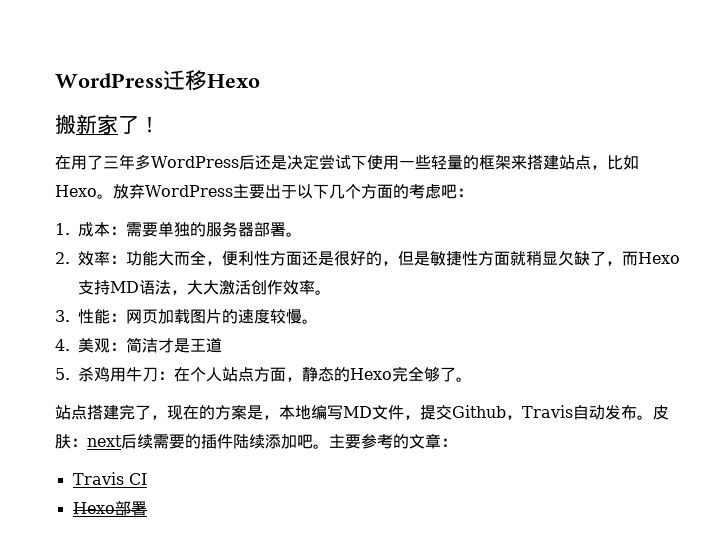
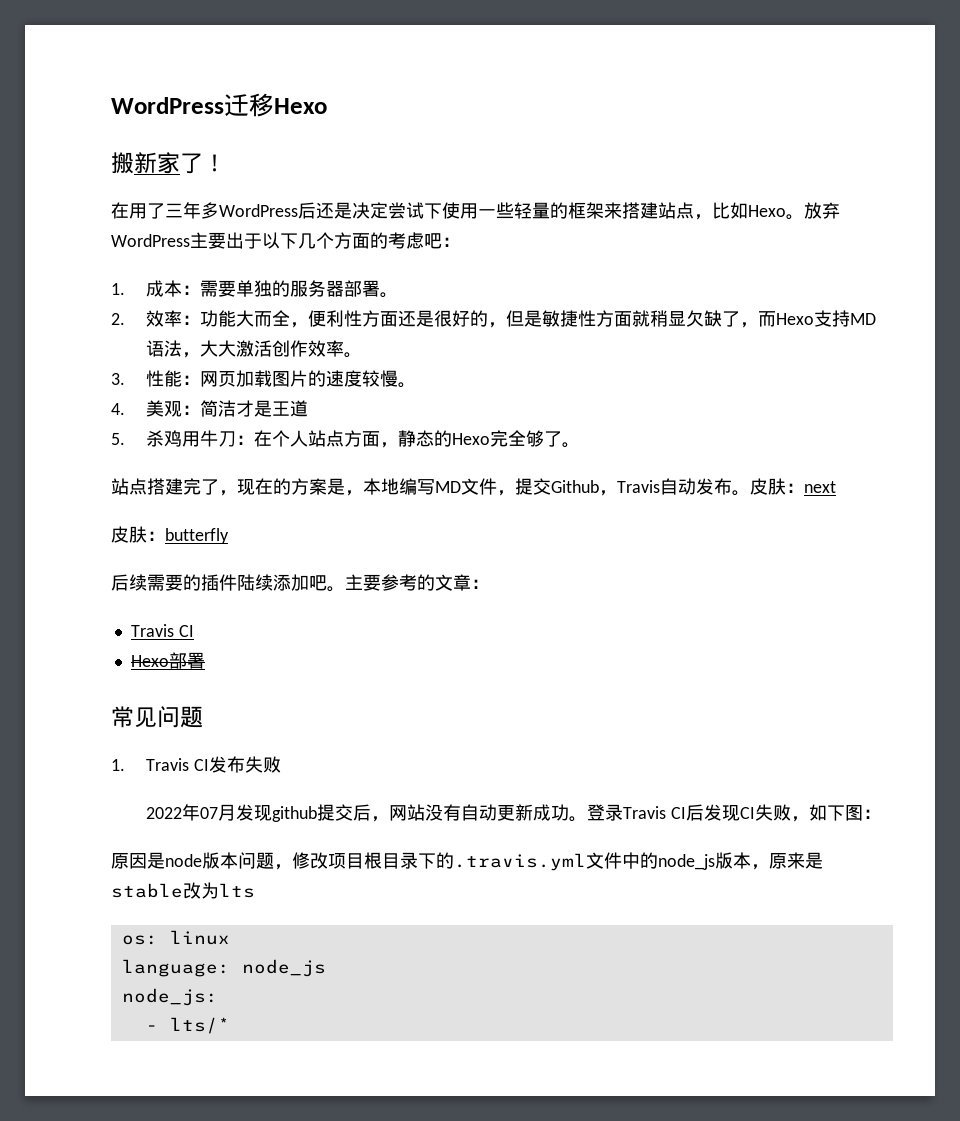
- 皮肤：next后续需要的插件陆续添加吧。
+ 皮肤：next
+ 皮肤：butterfly
+ 后续需要的插件陆续添加吧。
+ 常见问题
+ 1. Travis CI发布失败
+ 2022年07月发现github提交后，网站没有自动更新成功。登录Travis CI后发现CI失败，如下图：
+ 原因是node版本问题，修改项目根目录下的.travis.yml文件中的node_js版本，原来是stable改为lts
+ os: linux
+ language: node_js
+ node_js:
+ - lts/*

